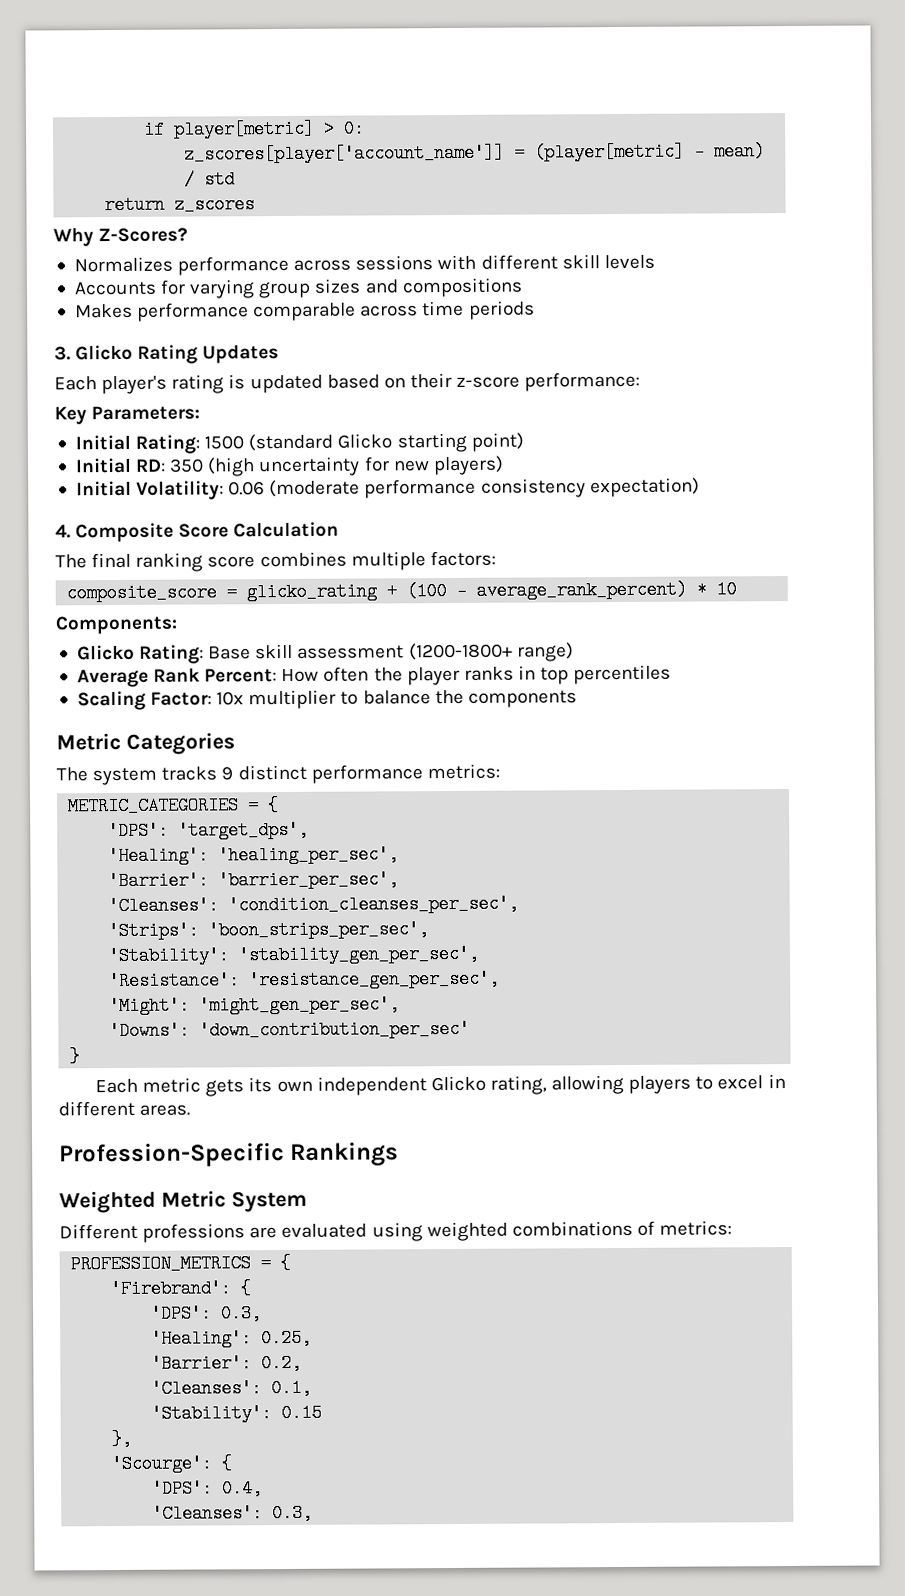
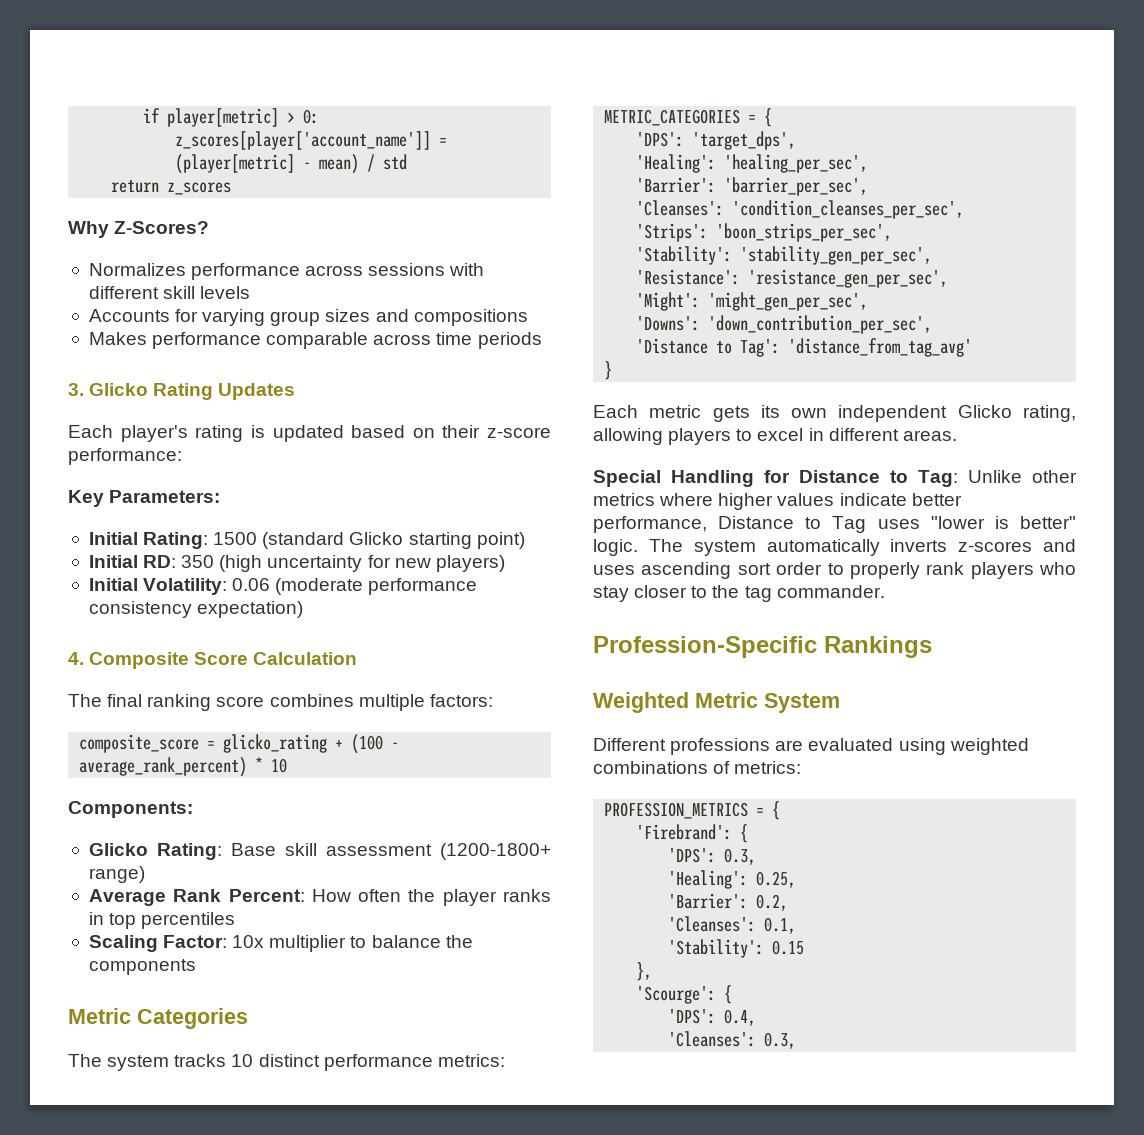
- The system tracks 9 distinct performance metrics:
+ The system tracks 10 distinct performance metrics:
- 'Downs': 'down_contribution_per_sec'
+ 'Downs': 'down_contribution_per_sec',
+ 'Distance to Tag': 'distance_from_tag_avg'
+ Special Handling for Distance to Tag: Unlike other metrics where higher values indicate better performance, Distance to Tag uses "lower is better" logic. The system automatically inverts z-scores and uses ascending sort order to properly rank players who stay closer to the tag commander.

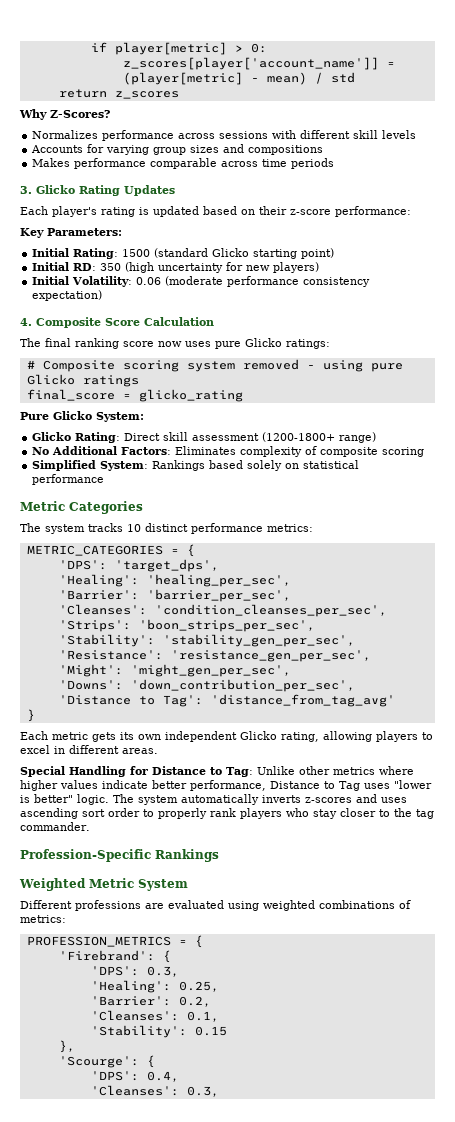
- The final ranking score combines multiple factors:
- composite_score = glicko_rating + (100 - average_rank_percent) * 10
- Components:
+ The final ranking score now uses pure Glicko ratings:
+ # Composite scoring system removed - using pure Glicko ratings
+ final_score = glicko_rating
+ Pure Glicko System:
- Glicko Rating: Base skill assessment (1200-1800+ range)
+ Glicko Rating: Direct skill assessment (1200-1800+ range)
- Average Rank Percent: How often the player ranks in top percentiles
- Scaling Factor: 10x multiplier to balance the components
+ No Additional Factors: Eliminates complexity of composite scoring
+ Simplified System: Rankings based solely on statistical performance

